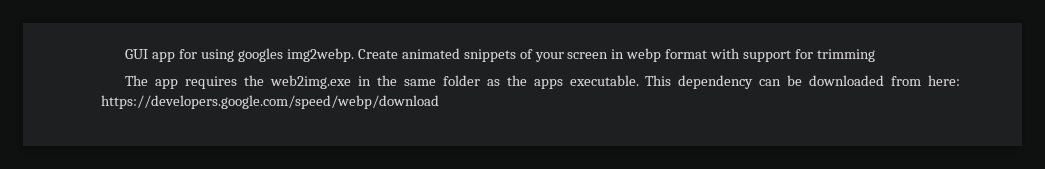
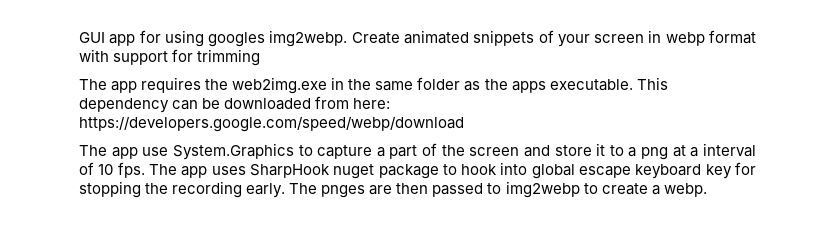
+ The app use System.Graphics to capture a part of the screen and store it to a png at a interval of 10 fps. The app uses SharpHook nuget package to hook into global escape keyboard key for stopping the recording early. The pnges are then passed to img2webp to create a webp.

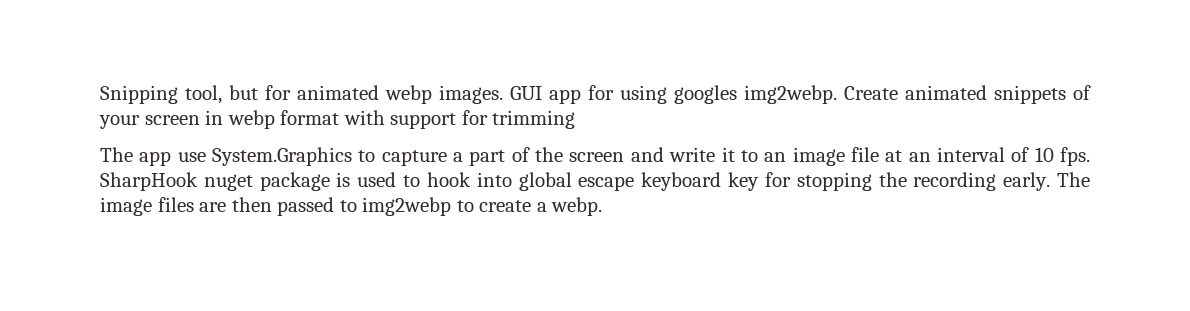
+ Snipping tool, but for animated webp images.
- The app requires the web2img.exe in the same folder as the apps executable. This dependency can be downloaded from here: https://developers.google.com/speed/webp/download
- The app use System.Graphics to capture a part of the screen and store it to a png at a interval of 10 fps.
+ The app use System.Graphics to capture a part of the screen and write it to an image file at an interval of 10 fps.
- The app uses SharpHook nuget package to hook into global escape keyboard key for stopping the recording early.
+ SharpHook nuget package is used to hook into global escape keyboard key for stopping the recording early.
- The pnges are then passed to img2webp to create a webp.
+ The image files are then passed to img2webp to create a webp.

